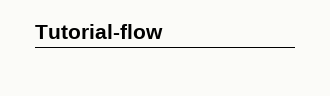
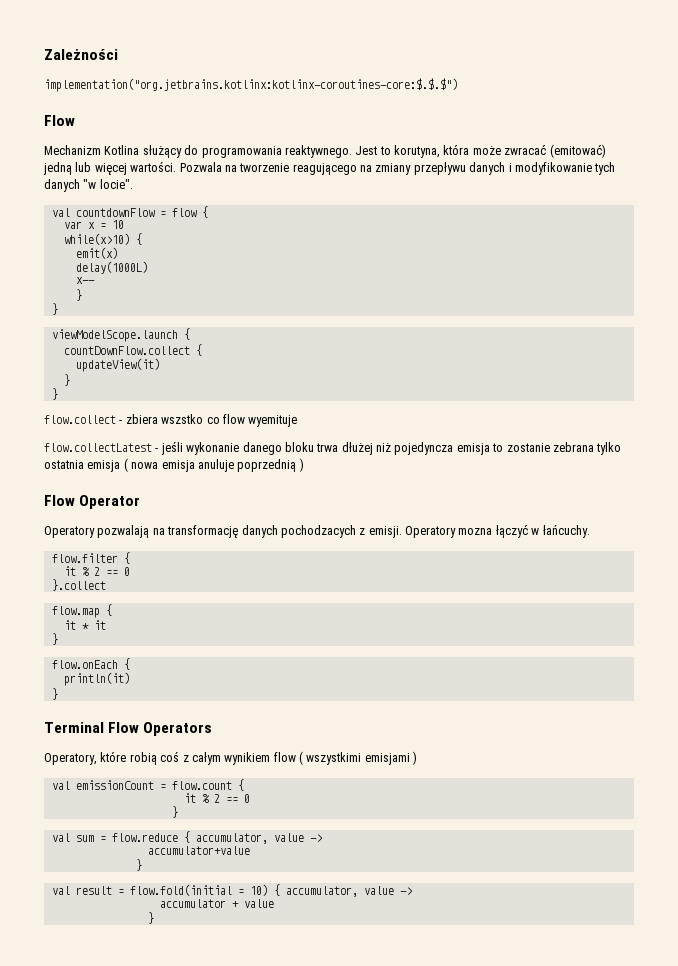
- Tutorial-flow
+ Zależności
+ implementation("org.jetbrains.kotlinx:kotlinx-coroutines-core:$.$.$")
+ Flow
+ Mechanizm Kotlina służący do programowania reaktywnego. Jest to korutyna, która może zwracać (emitować) jedną lub więcej wartości. Pozwala na tworzenie reagującego na zmiany przepływu danych i modyfikowanie tych danych "w locie".
+ val countdownFlow = flow {
+ var x = 10
+ while(x>10) {
+ emit(x)
+ delay(1000L)
+ x--
+ }
+ }
+ viewModelScope.launch {
+ countDownFlow.collect {
+ updateView(it)
+ }
+ }
+ flow.collect - zbiera wszstko co flow wyemituje
+ flow.collectLatest - jeśli wykonanie danego bloku trwa dłużej niż pojedyncza emisja to zostanie zebrana tylko ostatnia emisja ( nowa emisja anuluje poprzednią )
+ Flow Operator
+ Operatory pozwalają na transformację danych pochodzacych z emisji. Operatory mozna łączyć w łańcuchy.
+ flow.filter {
+ it % 2 == 0
+ }.collect
+ flow.map {
+ it * it
+ }
+ flow.onEach {
+ println(it)
+ }
+ Terminal Flow Operators
+ Operatory, które robią coś z całym wynikiem flow ( wszystkimi emisjami )
+ val emissionCount = flow.count {
+ it % 2 == 0
+ }
+ val sum = flow.reduce { accumulator, value ->
+ accumulator+value
+ }
+ val result = flow.fold(initial = 10) { accumulator, value ->
+ accumulator + value
+ }

